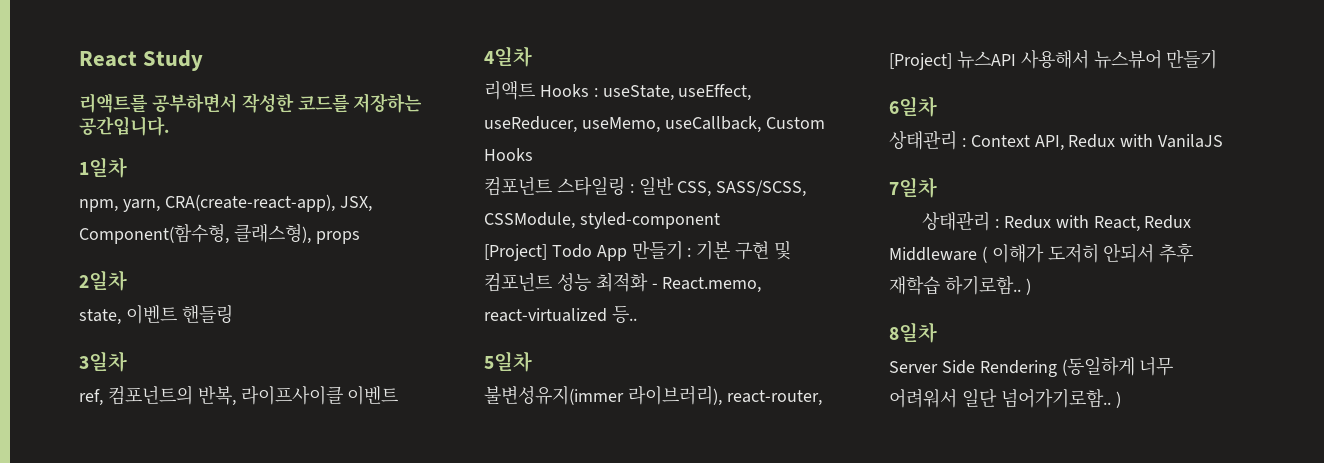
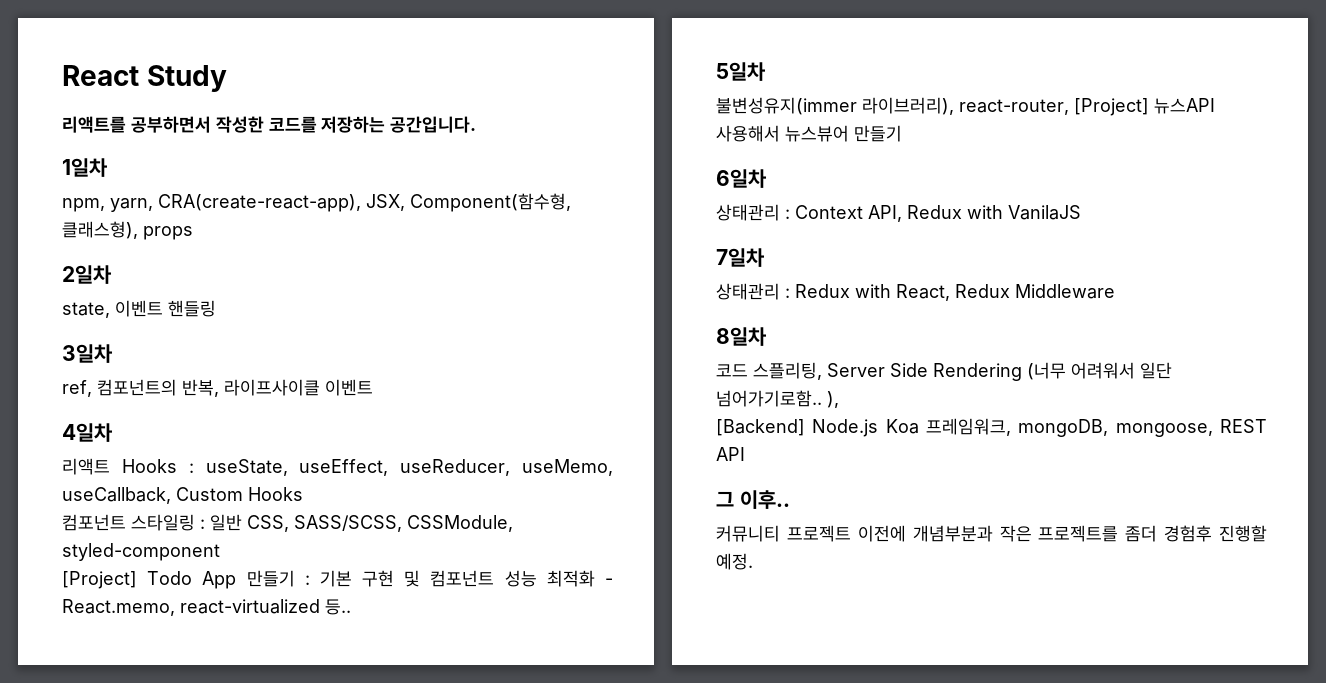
- 상태관리 : Redux with React, Redux Middleware ( 이해가 도저히 안되서 추후 재학습 하기로함.. )
+ 상태관리 : Redux with React, Redux Middleware
- Server Side Rendering (동일하게 너무 어려워서 일단 넘어가기로함.. )
+ 코드 스플리팅, Server Side Rendering (너무 어려워서 일단 넘어가기로함.. ),
+ [Backend] Node.js Koa 프레임워크, mongoDB, mongoose, REST API
+ 그 이후..
+ 커뮤니티 프로젝트 이전에 개념부분과 작은 프로젝트를 좀더 경험후 진행할 예정.

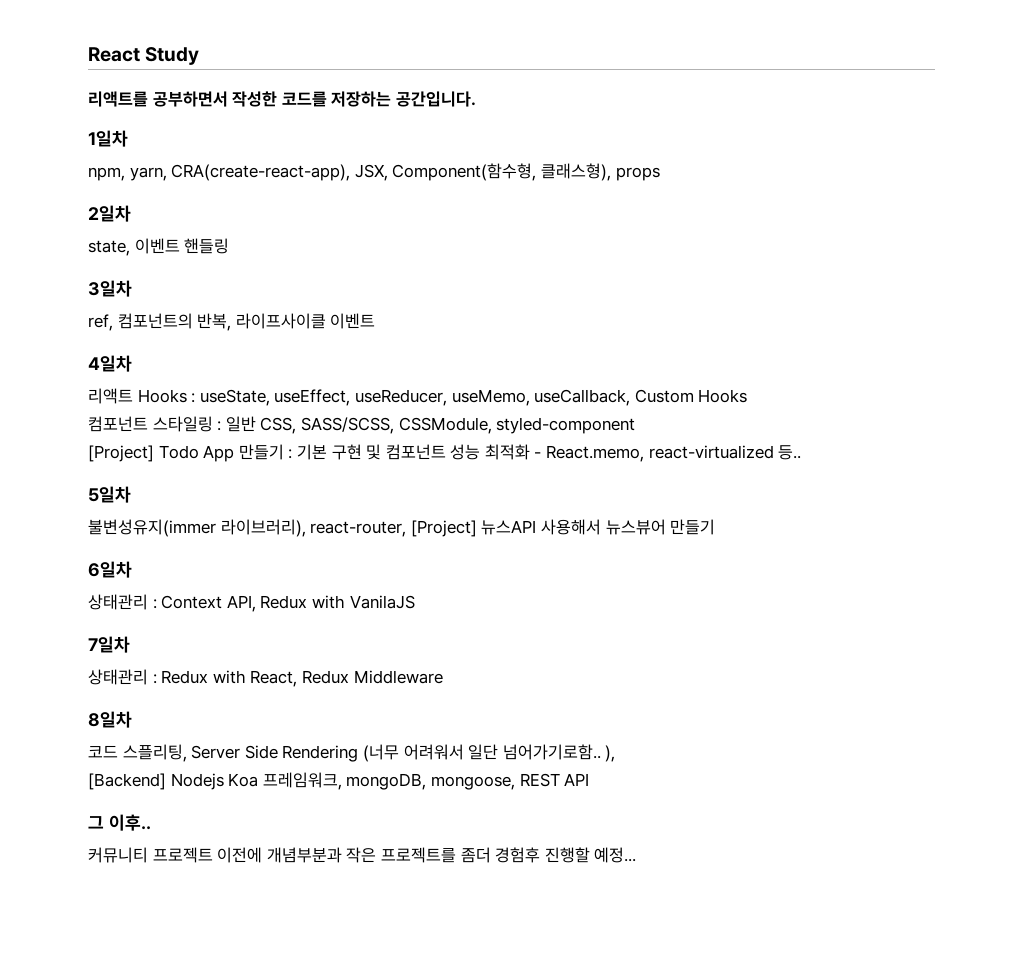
- [Backend] Node.js Koa 프레임워크, mongoDB, mongoose, REST API
+ [Backend] Nodejs Koa 프레임워크, mongoDB, mongoose, REST API
- 커뮤니티 프로젝트 이전에 개념부분과 작은 프로젝트를 좀더 경험후 진행할 예정.
+ 커뮤니티 프로젝트 이전에 개념부분과 작은 프로젝트를 좀더 경험후 진행할 예정...

